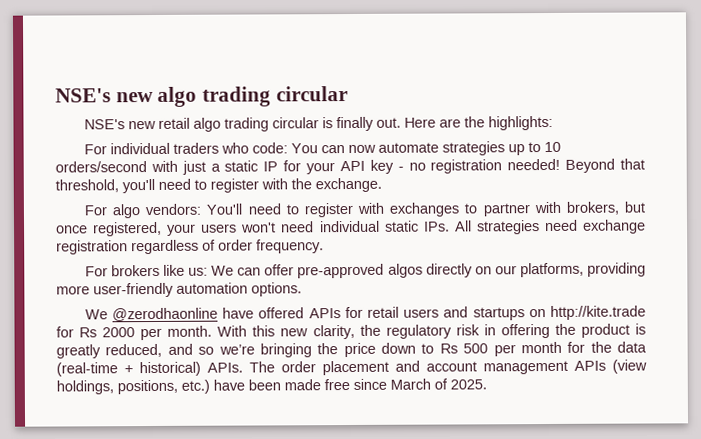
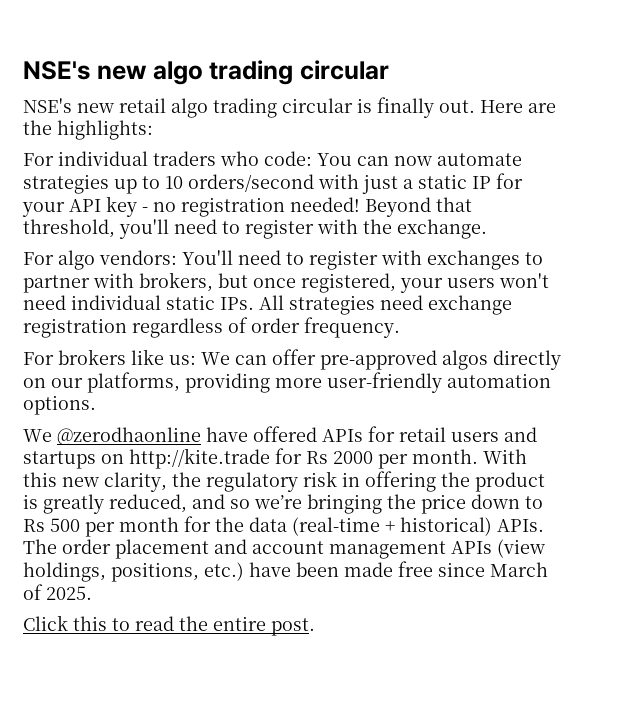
+ Click this to read the entire post.

